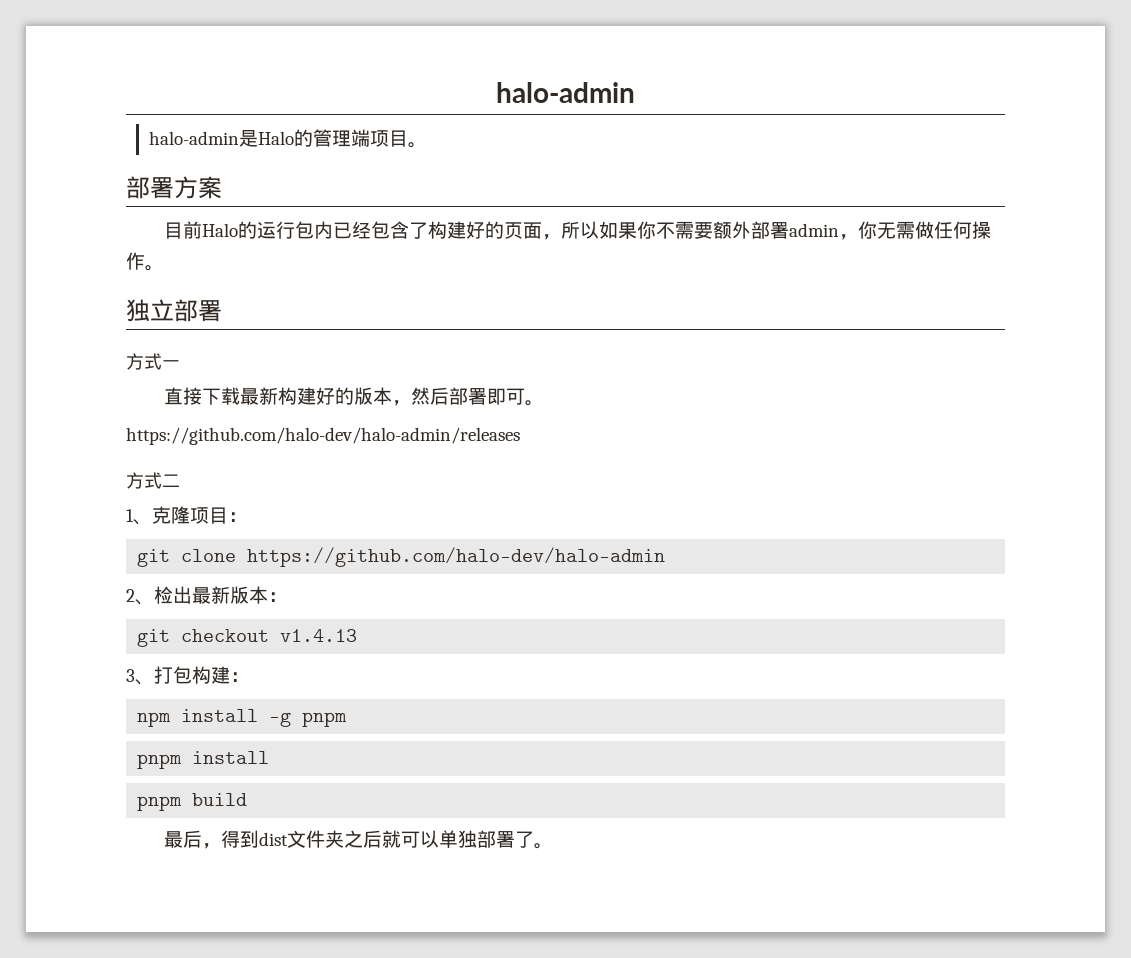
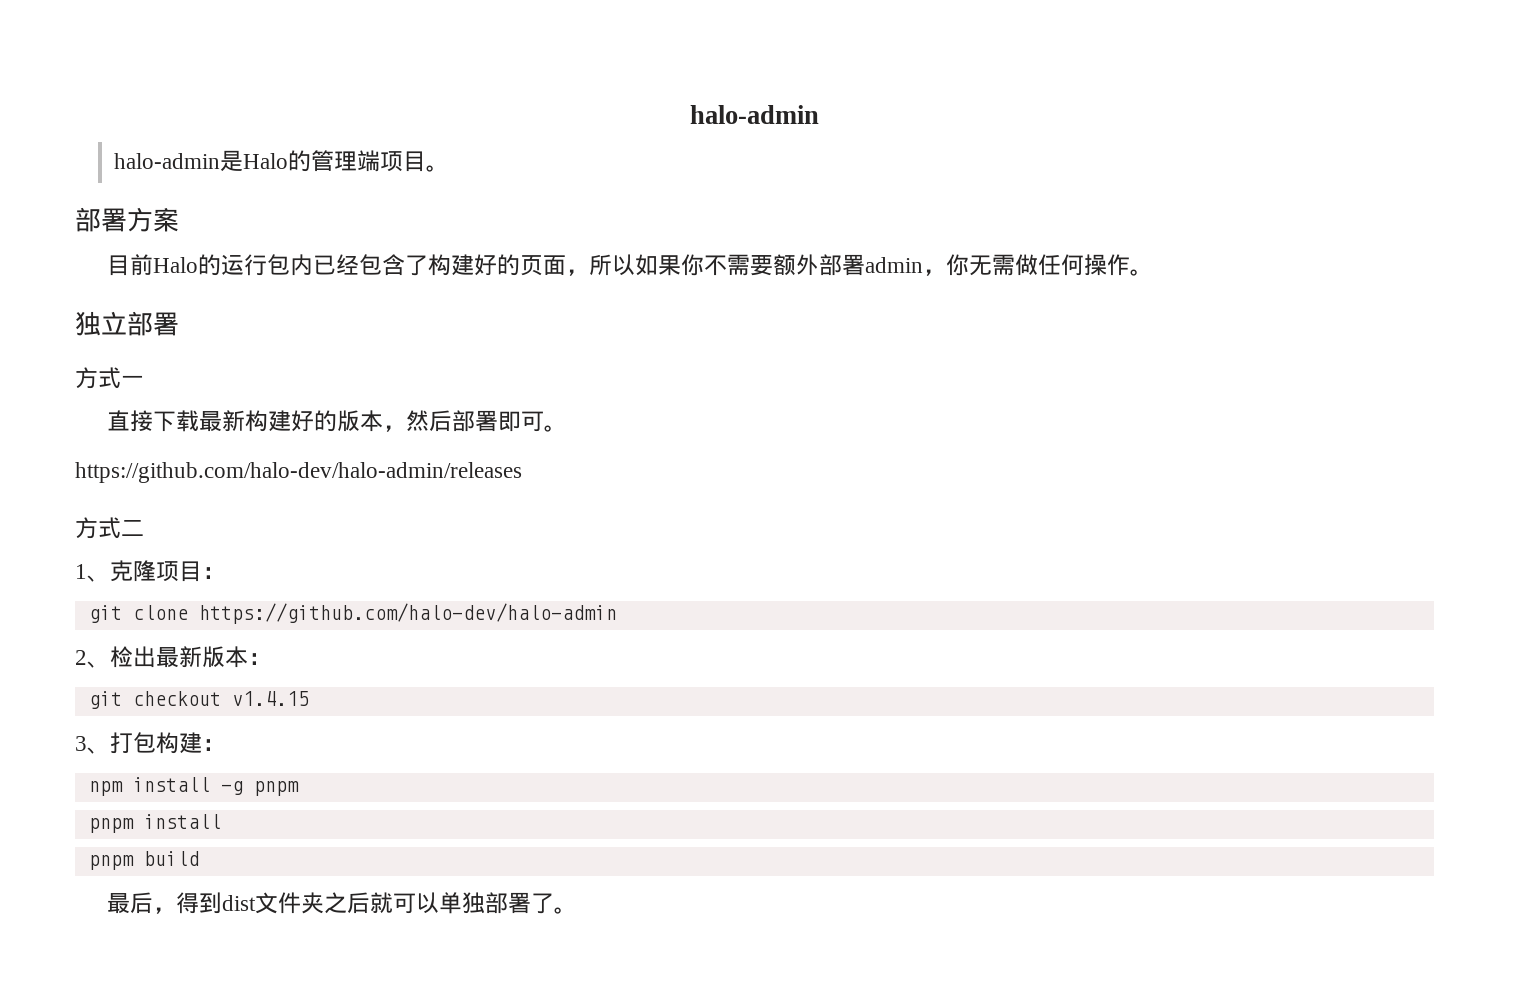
- git checkout v1.4.13
+ git checkout v1.4.15

